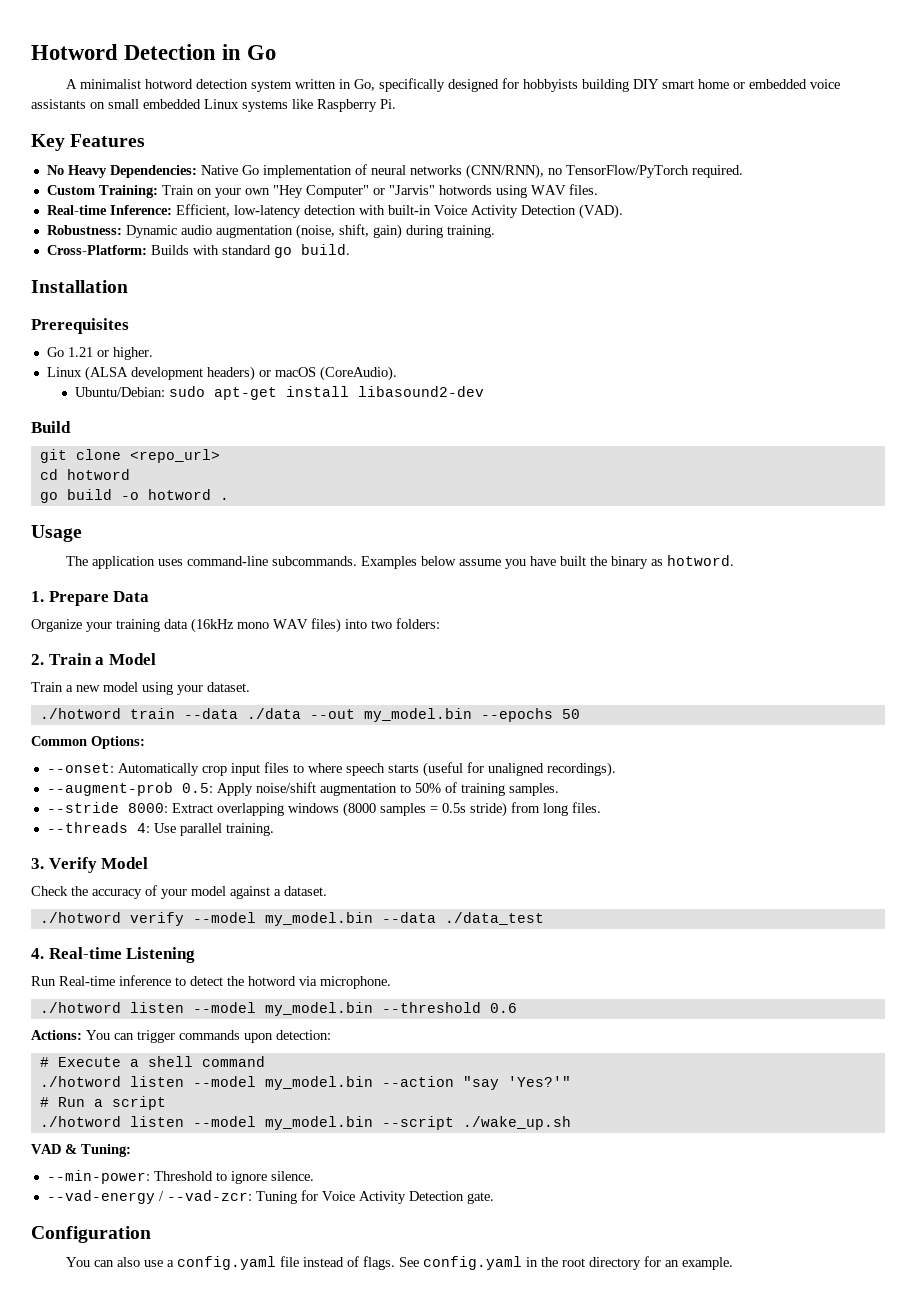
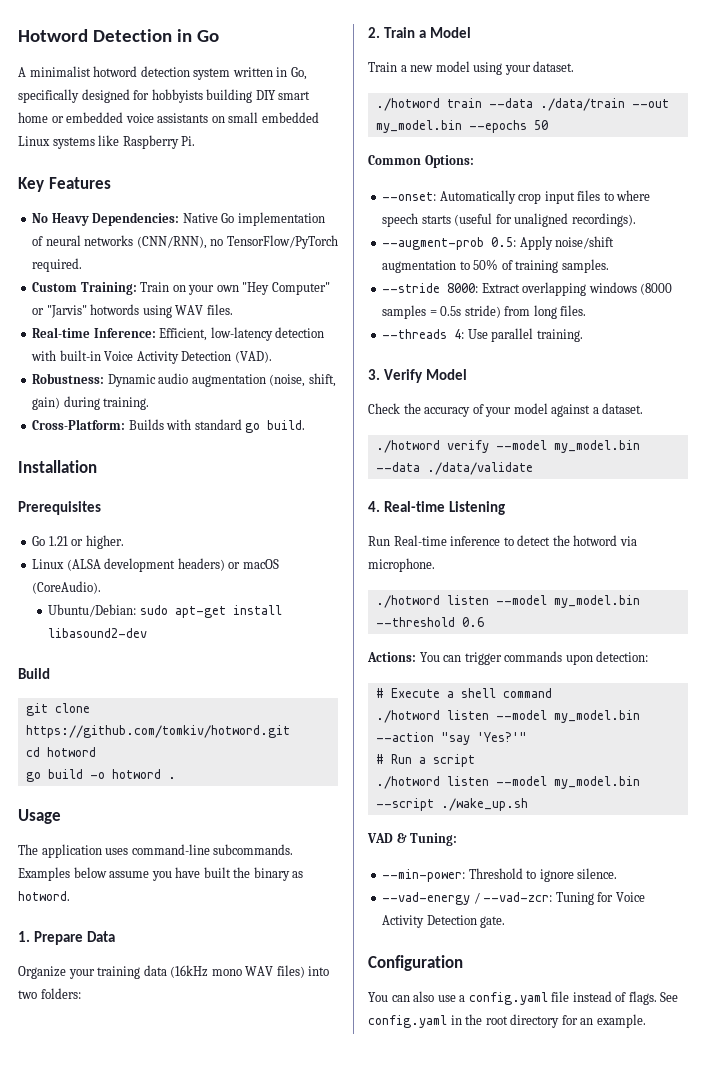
- git clone <repo_url>
+ git clone https://github.com/tomkiv/hotword.git
- ./hotword train --data ./data --out my_model.bin --epochs 50
+ ./hotword train --data ./data/train --out my_model.bin --epochs 50
- ./hotword verify --model my_model.bin --data ./data_test
+ ./hotword verify --model my_model.bin --data ./data/validate

